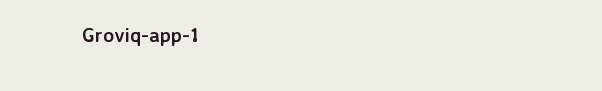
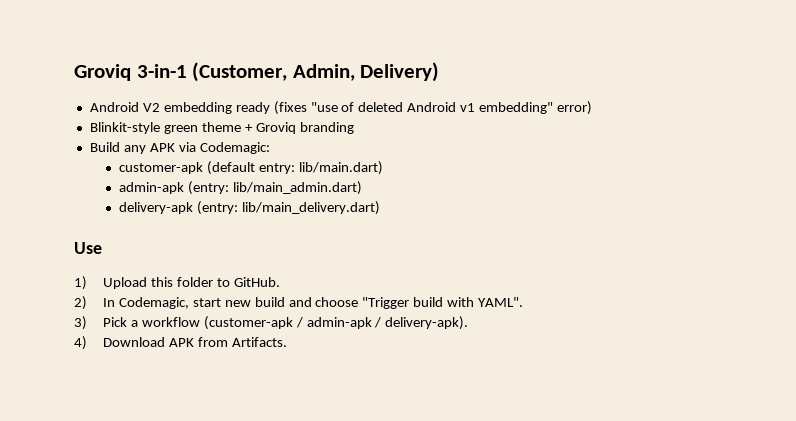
- Groviq-app-1
+ Groviq 3-in-1 (Customer, Admin, Delivery)
+ Android V2 embedding ready (fixes "use of deleted Android v1 embedding" error)
+ Blinkit-style green theme + Groviq branding
+ Build any APK via Codemagic:
+ customer-apk (default entry: lib/main.dart)
+ admin-apk (entry: lib/main_admin.dart)
+ delivery-apk (entry: lib/main_delivery.dart)
+ Use
+ 1) Upload this folder to GitHub.
+ 2) In Codemagic, start new build and choose "Trigger build with YAML".
+ 3) Pick a workflow (customer-apk / admin-apk / delivery-apk).
+ 4) Download APK from Artifacts.

